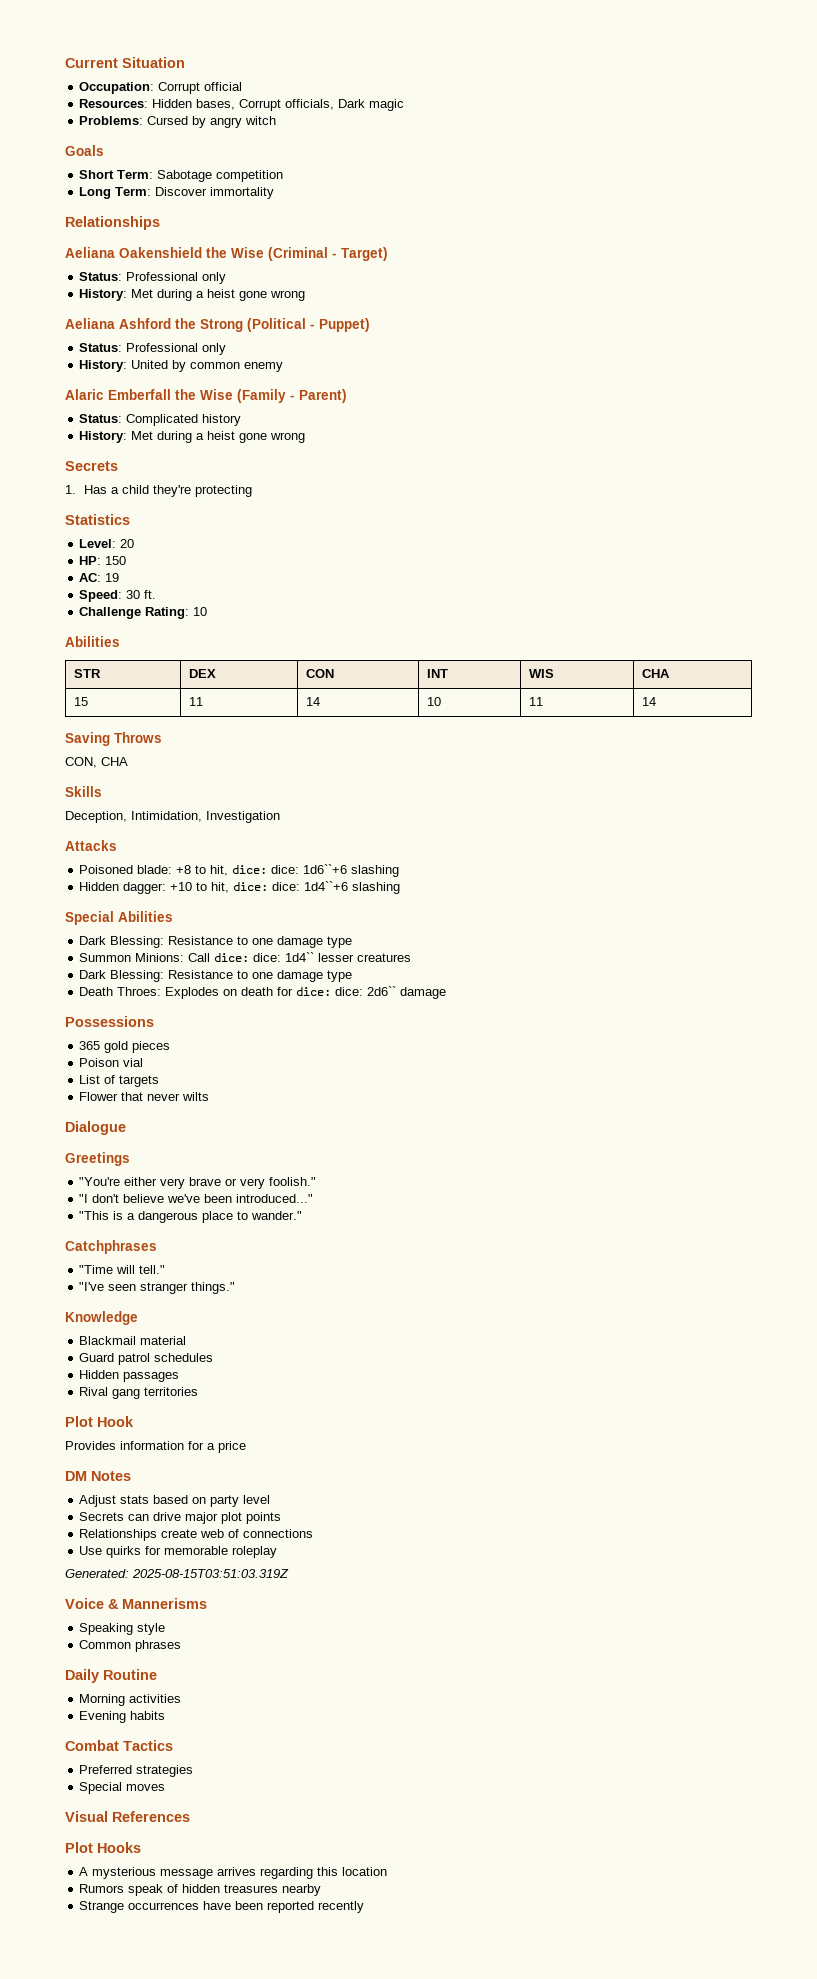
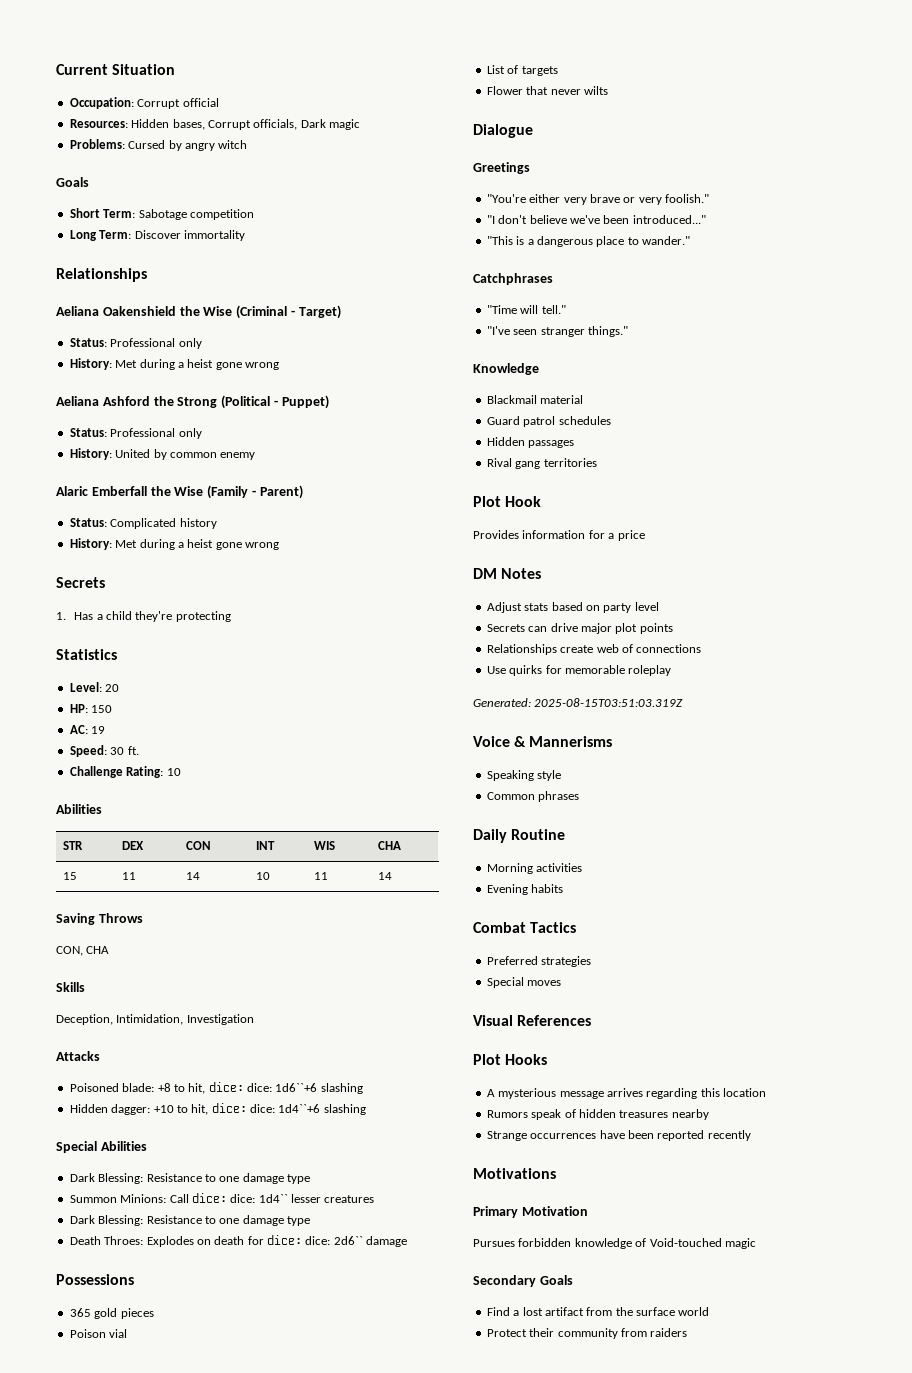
+ Motivations
+ Primary Motivation
+ Pursues forbidden knowledge of Void-touched magic
+ Secondary Goals
+ Find a lost artifact from the surface world
+ Protect their community from raiders

